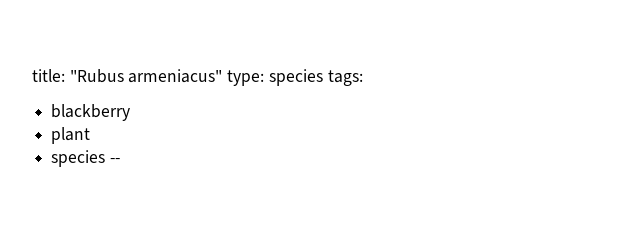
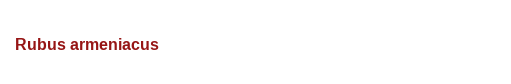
- title: "Rubus armeniacus" type: species tags:
- blackberry
- plant
- species --
+ Rubus armeniacus

